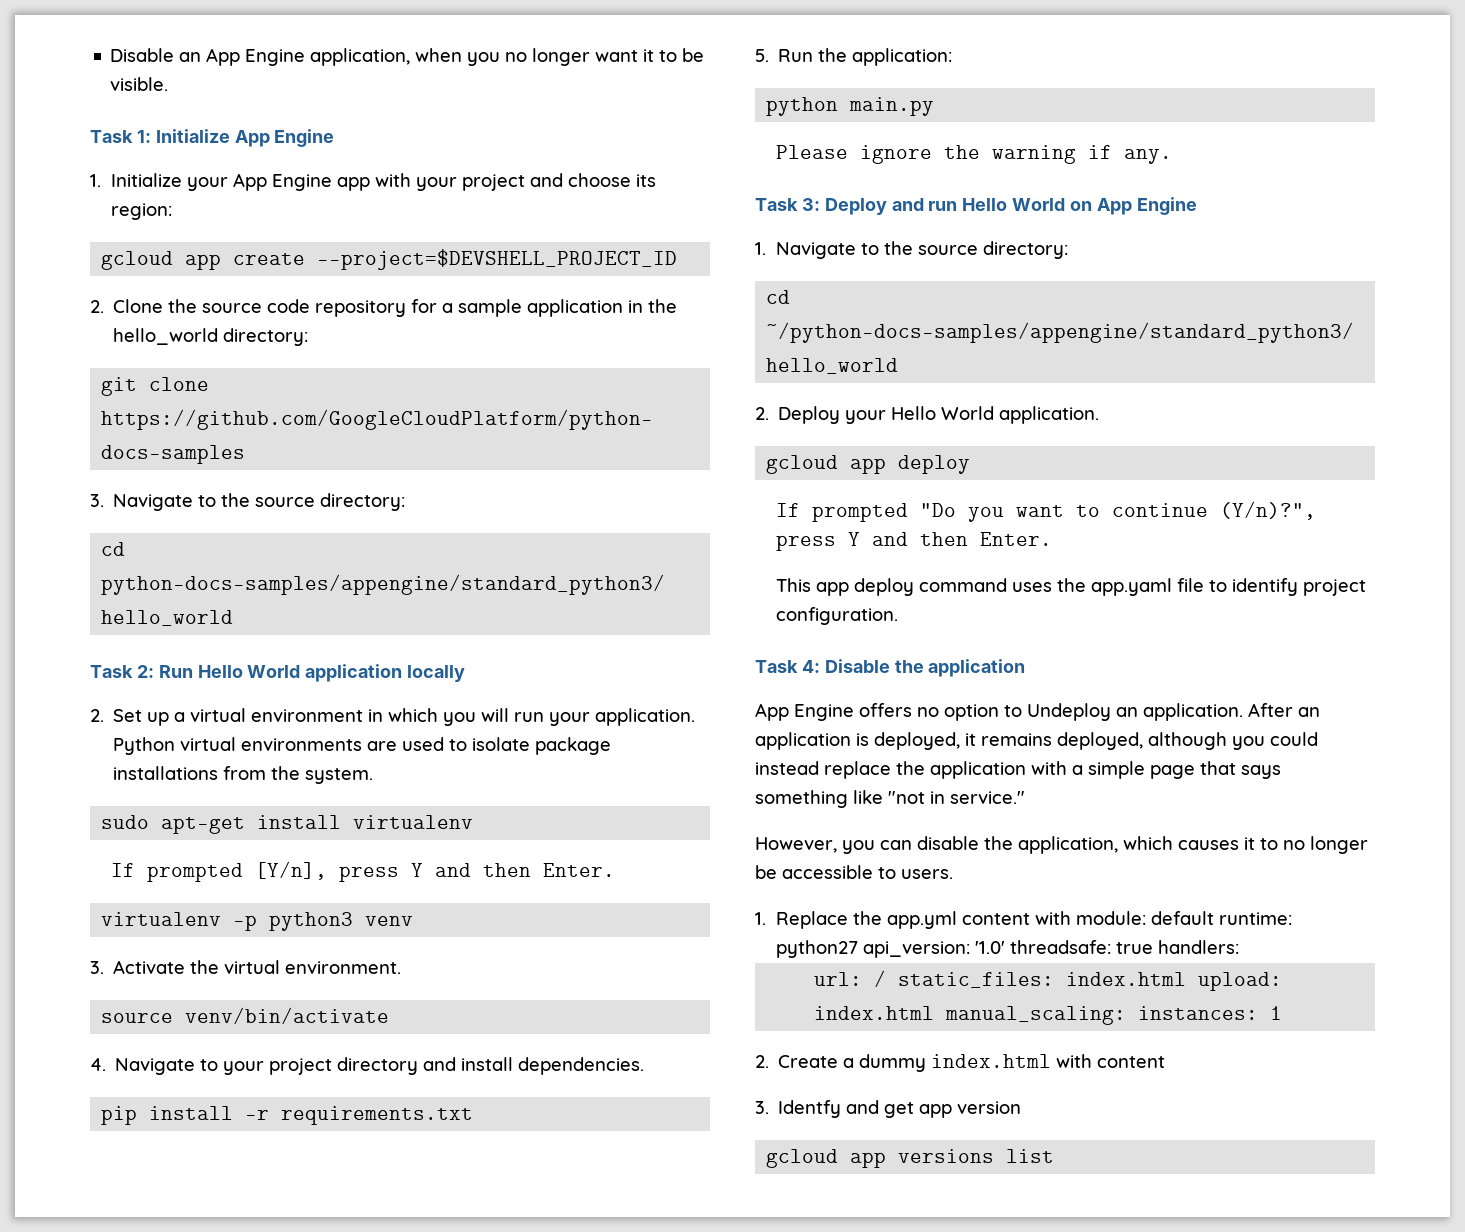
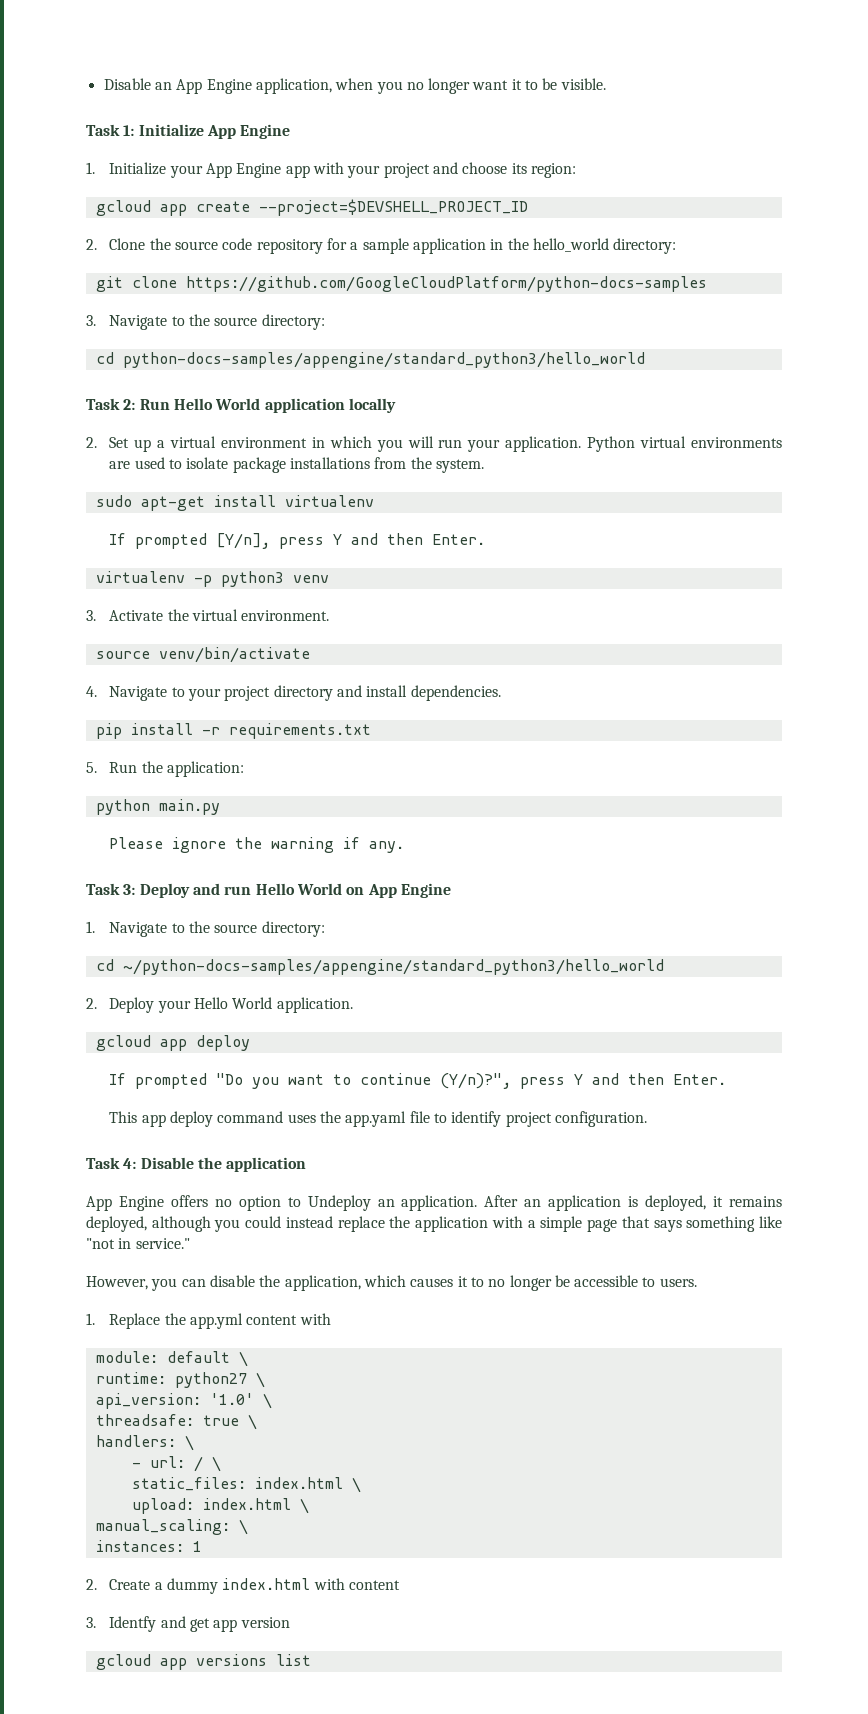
- 1. Replace the app.yml content with module: default runtime: python27 api_version: '1.0' threadsafe: true handlers:
- url: / static_files: index.html upload: index.html manual_scaling: instances: 1
+ 1. Replace the app.yml content with
+ module: default \
+ runtime: python27 \
+ api_version: '1.0' \
+ threadsafe: true \
+ handlers: \
+ - url: / \
+ static_files: index.html \
+ upload: index.html \
+ manual_scaling: \
+ instances: 1

